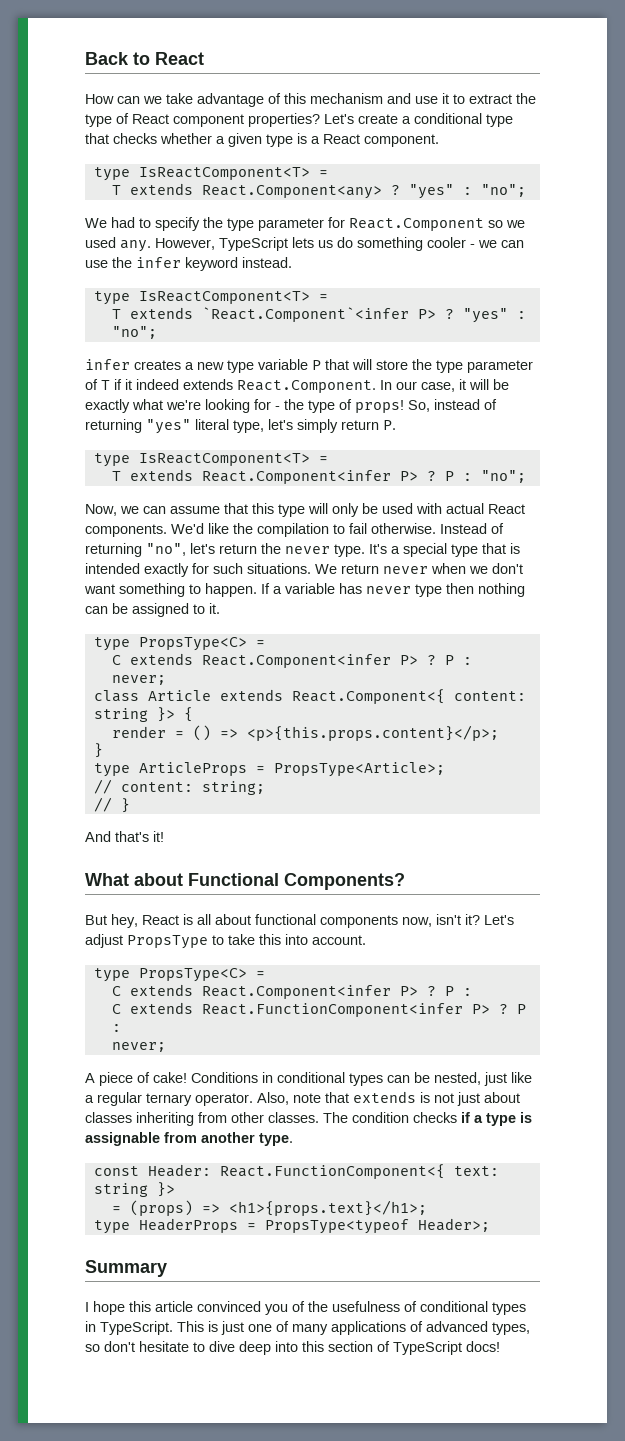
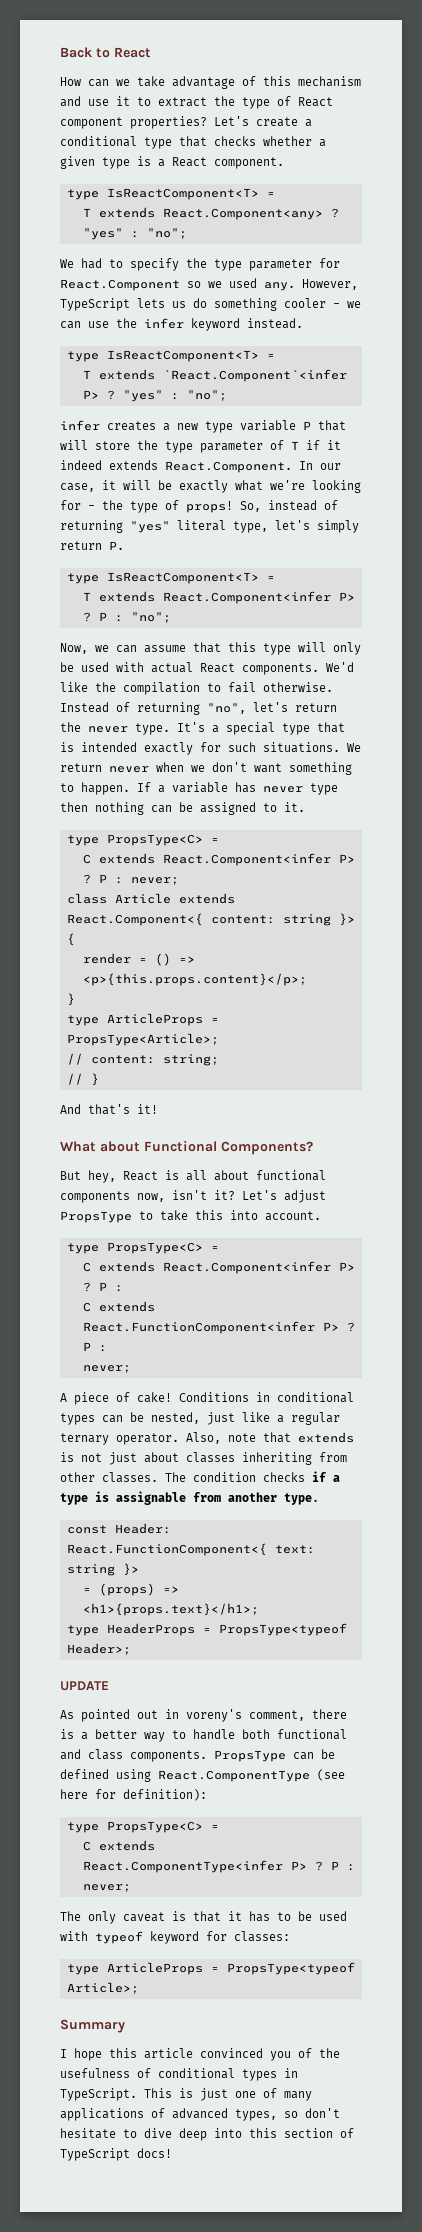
+ UPDATE
+ As pointed out in voreny's comment, there is a better way to handle both functional and class components. PropsType can be defined using React.ComponentType (see here for definition):
+ type PropsType<C> =
+ C extends React.ComponentType<infer P> ? P : never;
+ The only caveat is that it has to be used with typeof keyword for classes:
+ type ArticleProps = PropsType<typeof Article>;

